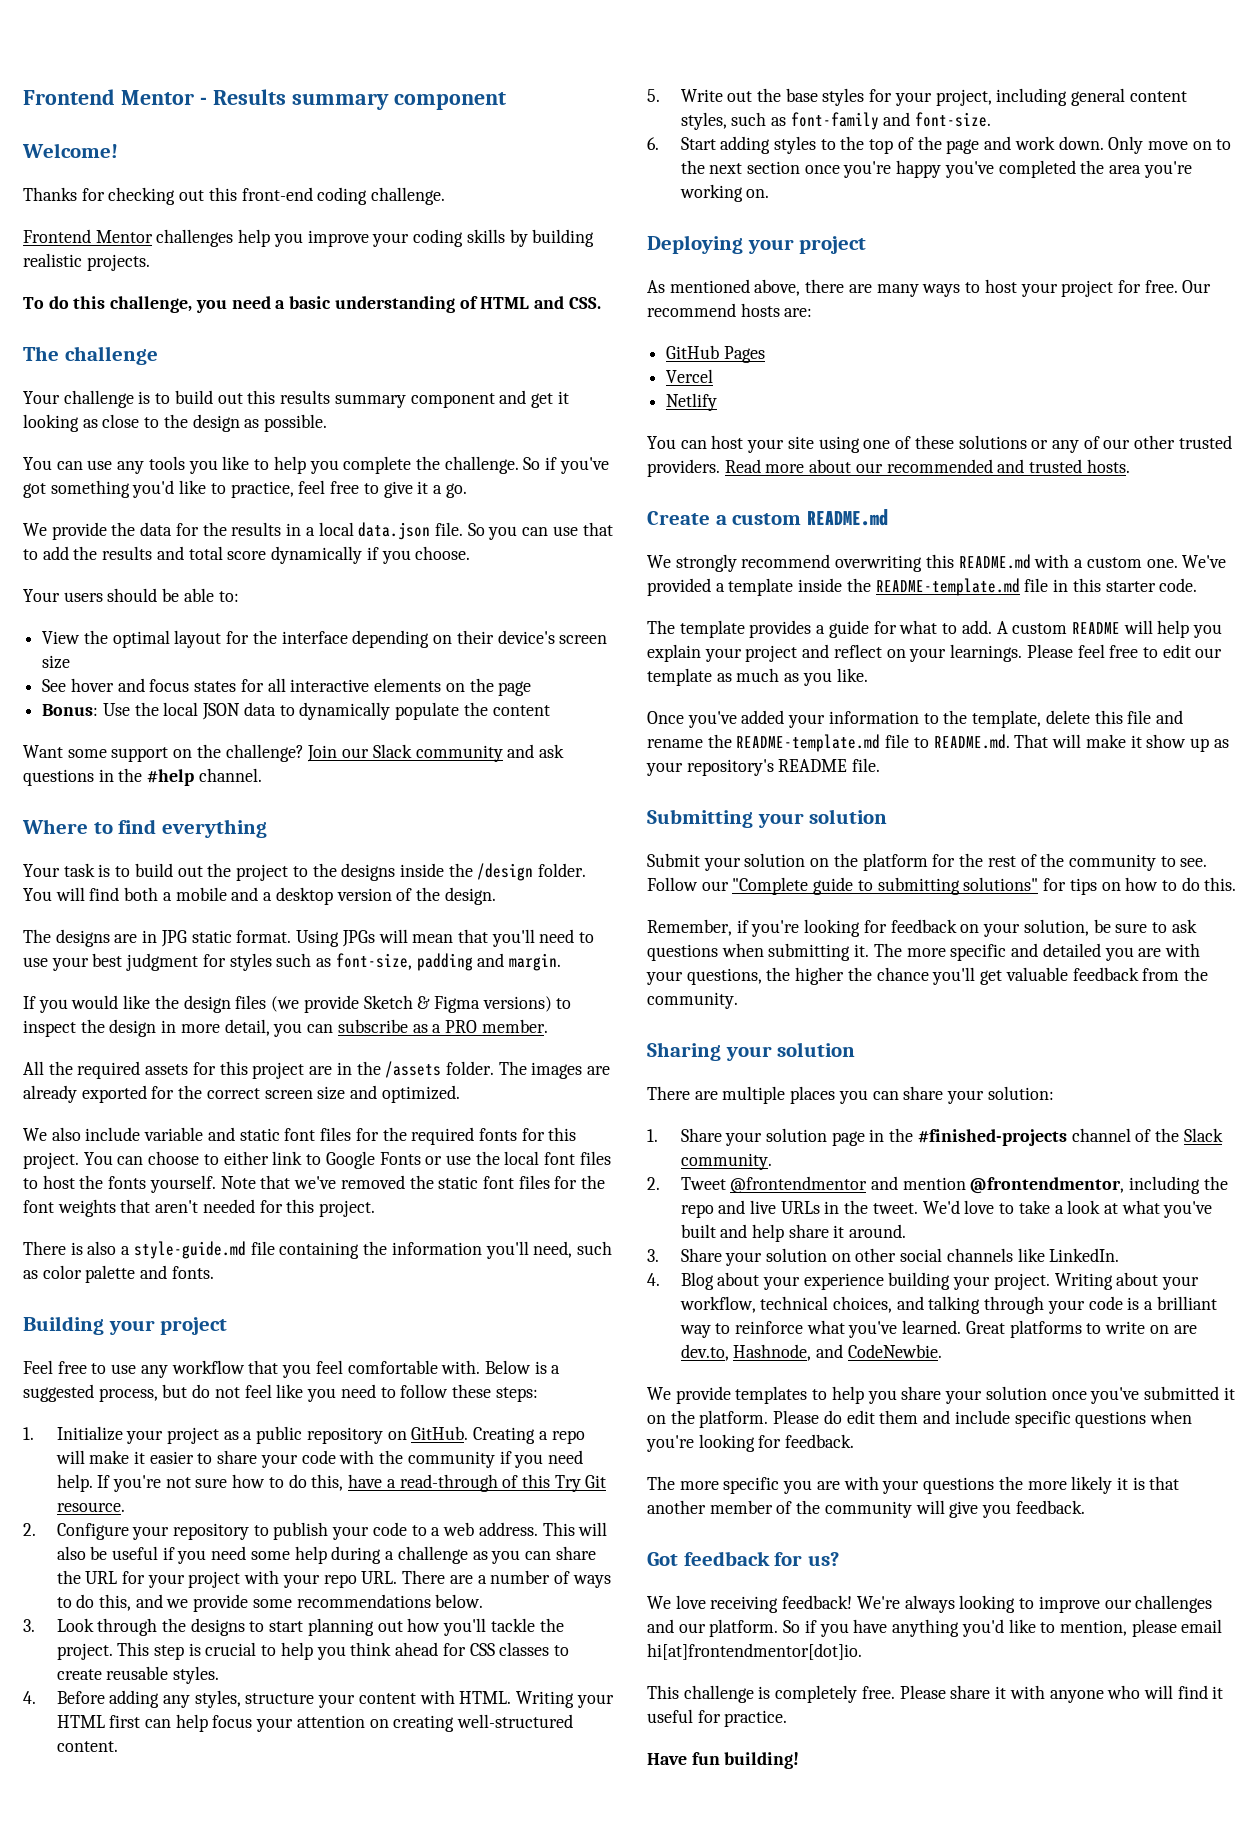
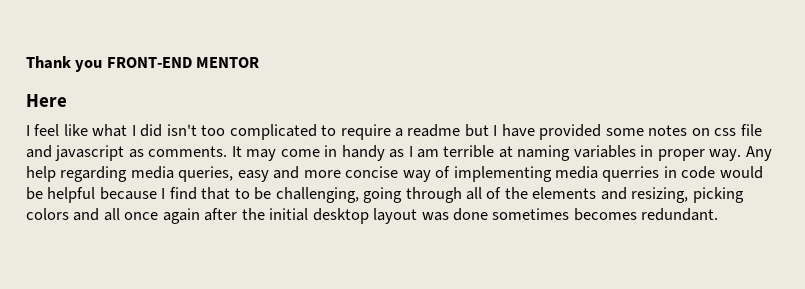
- Frontend Mentor - Results summary component
- Welcome!
- Thanks for checking out this front-end coding challenge.
- Frontend Mentor challenges help you improve your coding skills by building realistic projects.
- To do this challenge, you need a basic understanding of HTML and CSS.
- The challenge
- Your challenge is to build out this results summary component and get it looking as close to the design as possible.
- You can use any tools you like to help you complete the challenge. So if you've got something you'd like to practice, feel free to give it a go.
- We provide the data for the results in a local data.json file. So you can use that to add the results and total score dynamically if you choose.
- Your users should be able to:
- View the optimal layout for the interface depending on their device's screen size
- See hover and focus states for all interactive elements on the page
- Bonus: Use the local JSON data to dynamically populate the content
- Want some support on the challenge? Join our Slack community and ask questions in the #help channel.
- Where to find everything
- Your task is to build out the project to the designs inside the /design folder. You will find both a mobile and a desktop version of the design.
- The designs are in JPG static format. Using JPGs will mean that you'll need to use your best judgment for styles such as font-size, padding and margin.
- If you would like the design files (we provide Sketch & Figma versions) to inspect the design in more detail, you can subscribe as a PRO member.
- All the required assets for this project are in the /assets folder. The images are already exported for the correct screen size and optimized.
- We also include variable and static font files for the required fonts for this project. You can choose to either link to Google Fonts or use the local font files to host the fonts yourself. Note that we've removed the static font files for the font weights that aren't needed for this project.
- There is also a style-guide.md file containing the information you'll need, such as color palette and fonts.
- Building your project
- Feel free to use any workflow that you feel comfortable with. Below is a suggested process, but do not feel like you need to follow these steps:
- 1. Initialize your project as a public repository on GitHub. Creating a repo will make it easier to share your code with the community if you need help. If you're not sure how to do this, have a read-through of this Try Git resource.
- 2. Configure your repository to publish your code to a web address. This will also be useful if you need some help during a challenge as you can share the URL for your project with your repo URL. There are a number of ways to do this, and we provide some recommendations below.
- 3. Look through the designs to start planning out how you'll tackle the project. This step is crucial to help you think ahead for CSS classes to create reusable styles.
- 4. Before adding any styles, structure your content with HTML. Writing your HTML first can help focus your attention on creating well-structured content.
- 5. Write out the base styles for your project, including general content styles, such as font-family and font-size.
- 6. Start adding styles to the top of the page and work down. Only move on to the next section once you're happy you've completed the area you're working on.
- Deploying your project
- As mentioned above, there are many ways to host your project for free. Our recommend hosts are:
- GitHub Pages
- Vercel
- Netlify
- You can host your site using one of these solutions or any of our other trusted providers. Read more about our recommended and trusted hosts.
- Create a custom README.md
- We strongly recommend overwriting this README.md with a custom one. We've provided a template inside the README-template.md file in this starter code.
- The template provides a guide for what to add. A custom README will help you explain your project and reflect on your learnings. Please feel free to edit our template as much as you like.
- Once you've added your information to the template, delete this file and rename the README-template.md file to README.md. That will make it show up as your repository's README file.
- Submitting your solution
- Submit your solution on the platform for the rest of the community to see. Follow our "Complete guide to submitting solutions" for tips on how to do this.
- Remember, if you're looking for feedback on your solution, be sure to ask questions when submitting it. The more specific and detailed you are with your questions, the higher the chance you'll get valuable feedback from the community.
- Sharing your solution
- There are multiple places you can share your solution:
- 1. Share your solution page in the #finished-projects channel of the Slack community.
- 2. Tweet @frontendmentor and mention @frontendmentor, including the repo and live URLs in the tweet. We'd love to take a look at what you've built and help share it around.
- 3. Share your solution on other social channels like LinkedIn.
- 4. Blog about your experience building your project. Writing about your workflow, technical choices, and talking through your code is a brilliant way to reinforce what you've learned. Great platforms to write on are dev.to, Hashnode, and CodeNewbie.
- We provide templates to help you share your solution once you've submitted it on the platform. Please do edit them and include specific questions when you're looking for feedback.
- The more specific you are with your questions the more likely it is that another member of the community will give you feedback.
- Got feedback for us?
- We love receiving feedback! We're always looking to improve our challenges and our platform. So if you have anything you'd like to mention, please email hi[at]frontendmentor[dot]io.
- This challenge is completely free. Please share it with anyone who will find it useful for practice.
- Have fun building!
+ Thank you FRONT-END MENTOR
+ Here
+ I feel like what I did isn't too complicated to require a readme but I have provided some notes on css file and javascript as comments. It may come in handy as I am terrible at naming variables in proper way. Any help regarding media queries, easy and more concise way of implementing media querries in code would be helpful because I find that to be challenging, going through all of the elements and resizing, picking colors and all once again after the initial desktop layout was done sometimes becomes redundant.

